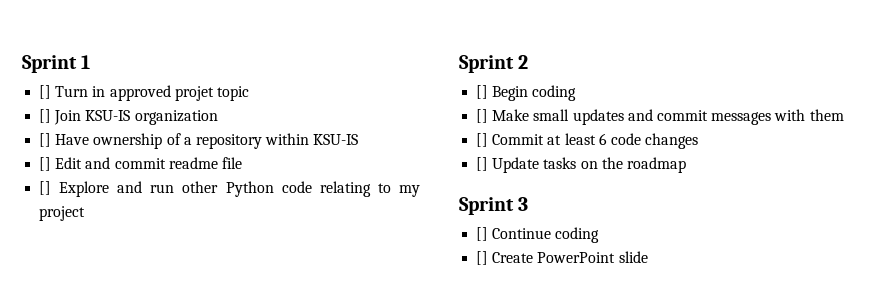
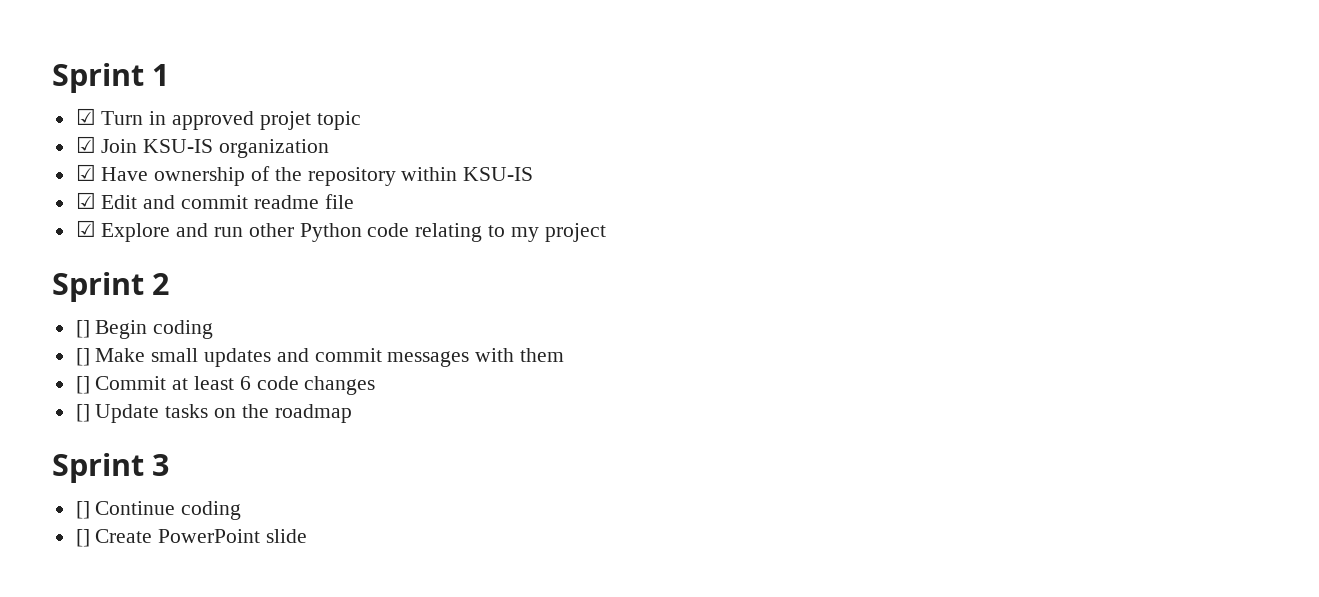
- [] Turn in approved projet topic
+ ☑ Turn in approved projet topic
- [] Join KSU-IS organization
+ ☑ Join KSU-IS organization
- [] Have ownership of a repository within KSU-IS
+ ☑ Have ownership of the repository within KSU-IS
- [] Edit and commit readme file
+ ☑ Edit and commit readme file
- [] Explore and run other Python code relating to my project
+ ☑ Explore and run other Python code relating to my project

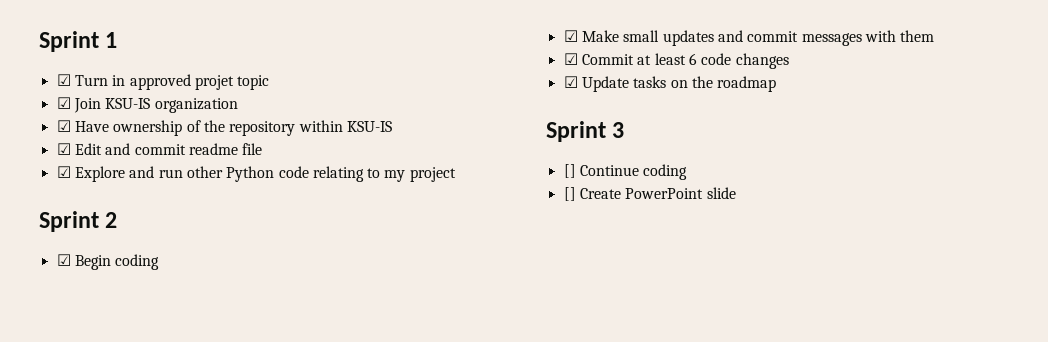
- [] Begin coding
+ ☑ Begin coding
- [] Make small updates and commit messages with them
+ ☑ Make small updates and commit messages with them
- [] Commit at least 6 code changes
+ ☑ Commit at least 6 code changes
- [] Update tasks on the roadmap
+ ☑ Update tasks on the roadmap

